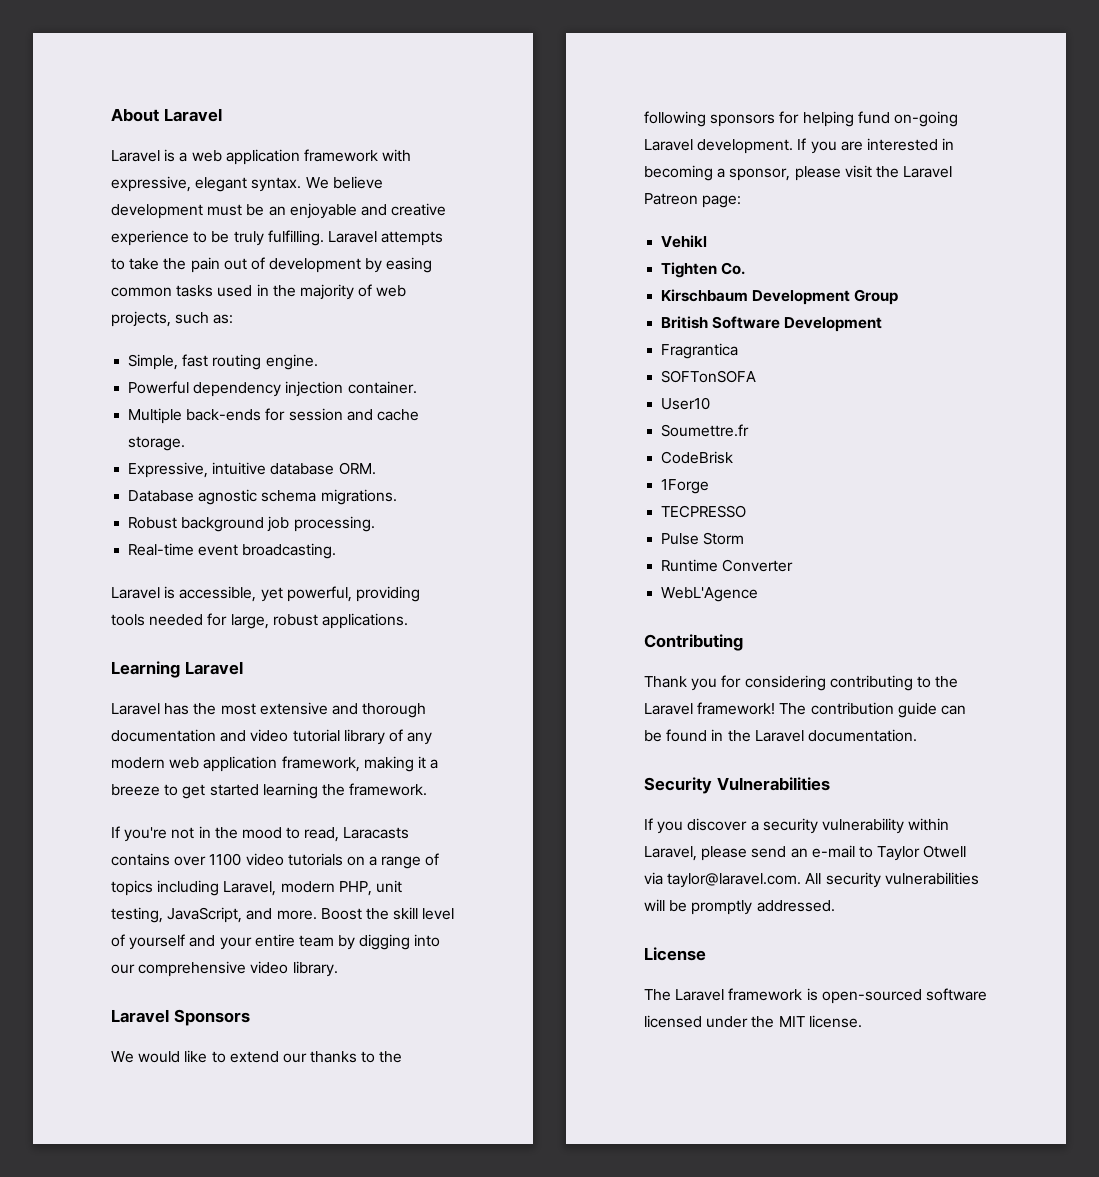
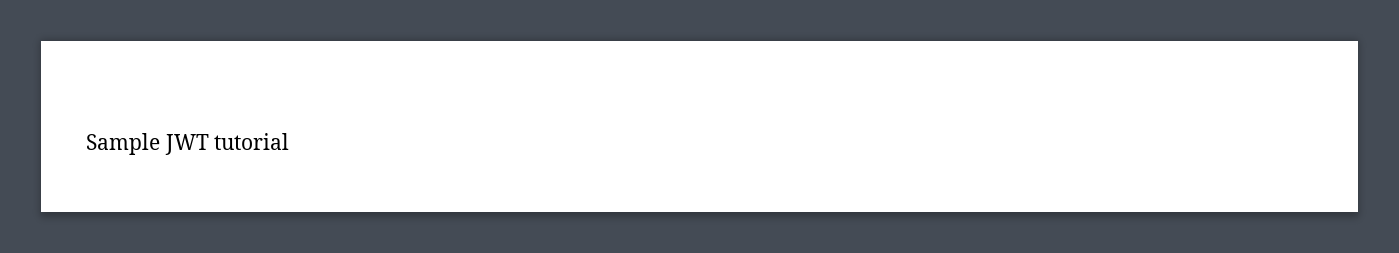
- About Laravel
- Laravel is a web application framework with expressive, elegant syntax. We believe development must be an enjoyable and creative experience to be truly fulfilling. Laravel attempts to take the pain out of development by easing common tasks used in the majority of web projects, such as:
- Simple, fast routing engine.
- Powerful dependency injection container.
- Multiple back-ends for session and cache storage.
- Expressive, intuitive database ORM.
- Database agnostic schema migrations.
- Robust background job processing.
- Real-time event broadcasting.
- Laravel is accessible, yet powerful, providing tools needed for large, robust applications.
- Learning Laravel
- Laravel has the most extensive and thorough documentation and video tutorial library of any modern web application framework, making it a breeze to get started learning the framework.
- If you're not in the mood to read, Laracasts contains over 1100 video tutorials on a range of topics including Laravel, modern PHP, unit testing, JavaScript, and more. Boost the skill level of yourself and your entire team by digging into our comprehensive video library.
- Laravel Sponsors
- We would like to extend our thanks to the following sponsors for helping fund on-going Laravel development. If you are interested in becoming a sponsor, please visit the Laravel Patreon page:
- Vehikl
- Tighten Co.
- Kirschbaum Development Group
- British Software Development
- Fragrantica
- SOFTonSOFA
- User10
- Soumettre.fr
- CodeBrisk
- 1Forge
- TECPRESSO
- Pulse Storm
- Runtime Converter
- WebL'Agence
- Contributing
- Thank you for considering contributing to the Laravel framework! The contribution guide can be found in the Laravel documentation.
- Security Vulnerabilities
- If you discover a security vulnerability within Laravel, please send an e-mail to Taylor Otwell via taylor@laravel.com. All security vulnerabilities will be promptly addressed.
- License
- The Laravel framework is open-sourced software licensed under the MIT license.
+ Sample JWT tutorial

